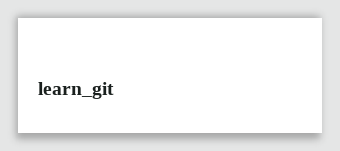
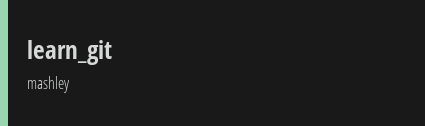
+ mashley

